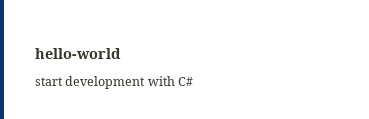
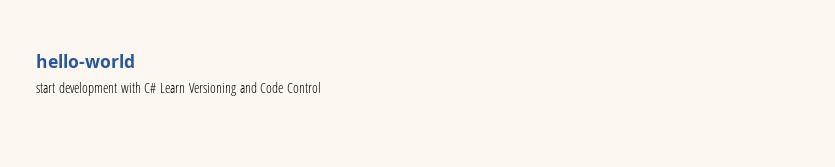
- start development with C#
+ start development with C# Learn Versioning and Code Control

